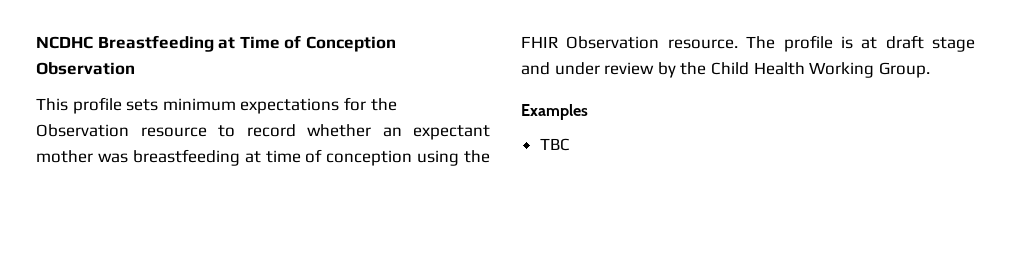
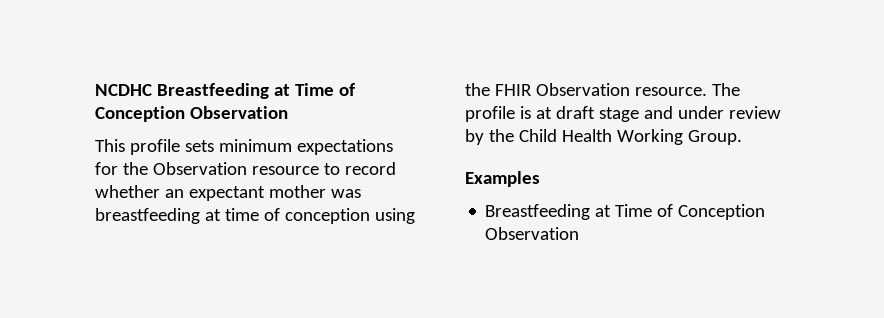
  Examples
- TBC
+ Breastfeeding at Time of Conception Observation

